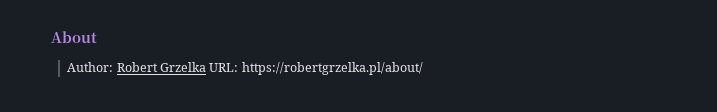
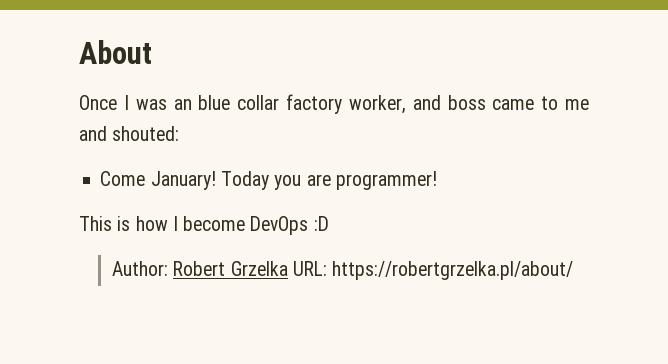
+ Once I was an blue collar factory worker, and boss came to me and shouted:
+ Come January! Today you are programmer!
+ This is how I become DevOps :D

